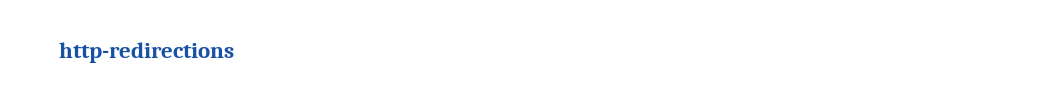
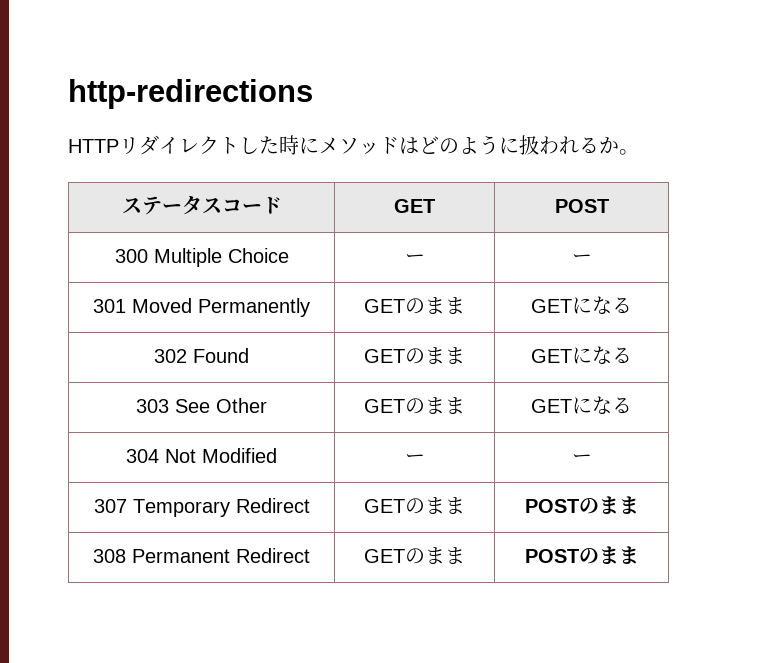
+ HTTPリダイレクトした時にメソッドはどのように扱われるか。
+ ステータスコード | GET | POST
+ 300 Multiple Choice | ー | ー
+ 301 Moved Permanently | GETのまま | GETになる
+ 302 Found | GETのまま | GETになる
+ 303 See Other | GETのまま | GETになる
+ 304 Not Modified | ー | ー
+ 307 Temporary Redirect | GETのまま | POSTのまま
+ 308 Permanent Redirect | GETのまま | POSTのまま

